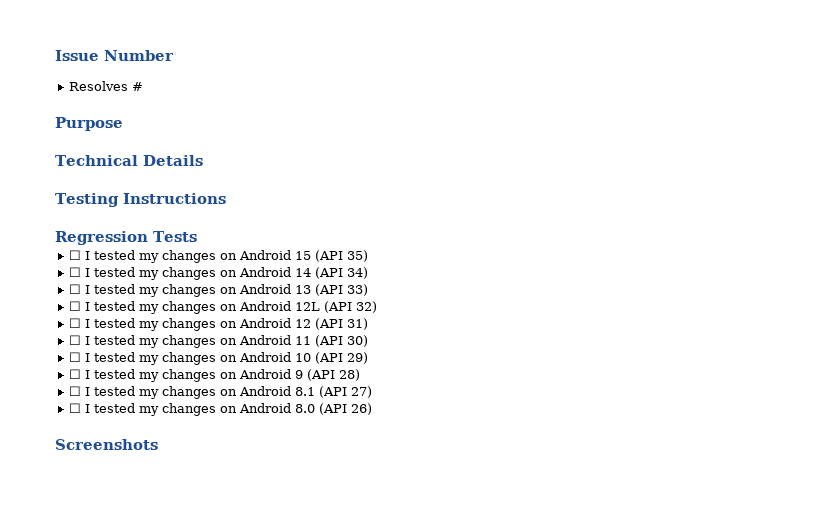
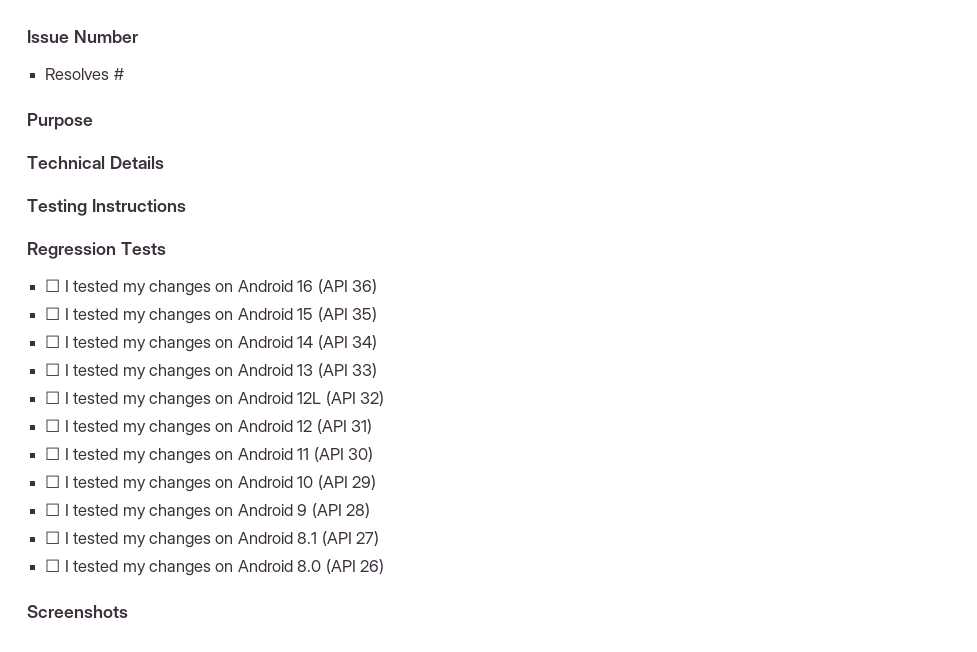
+ ☐ I tested my changes on Android 16 (API 36)

